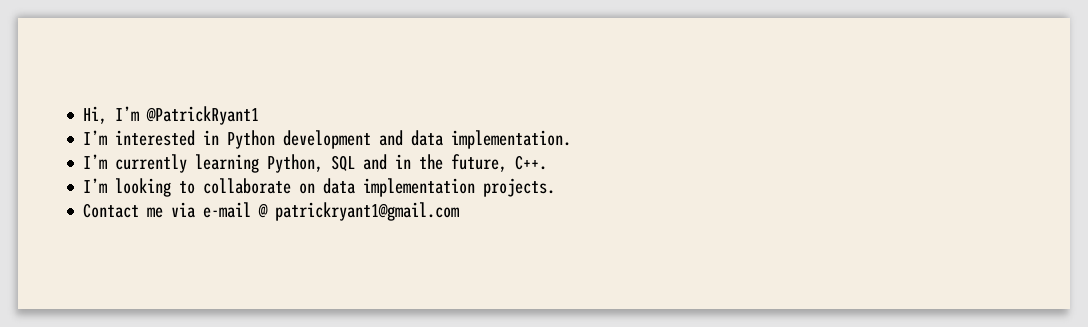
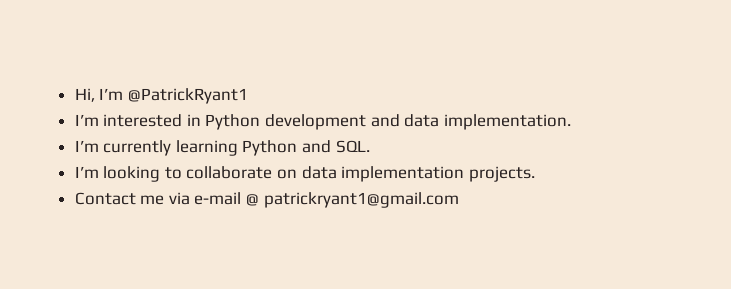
- I’m currently learning Python, SQL and in the future, C++.
+ I’m currently learning Python and SQL.

